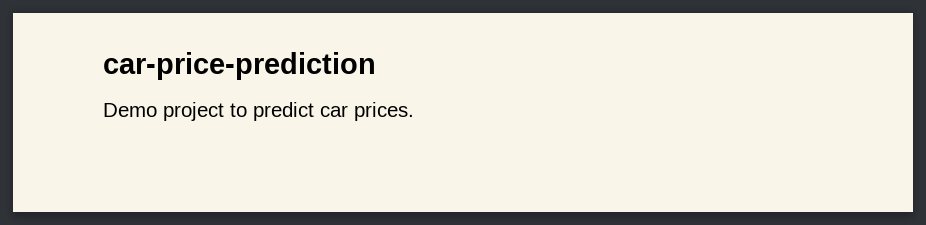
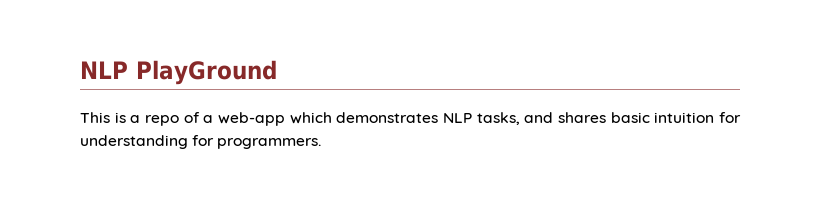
- car-price-prediction
- Demo project to predict car prices.
+ NLP PlayGround
+ This is a repo of a web-app which demonstrates NLP tasks, and shares basic intuition for understanding for programmers.

